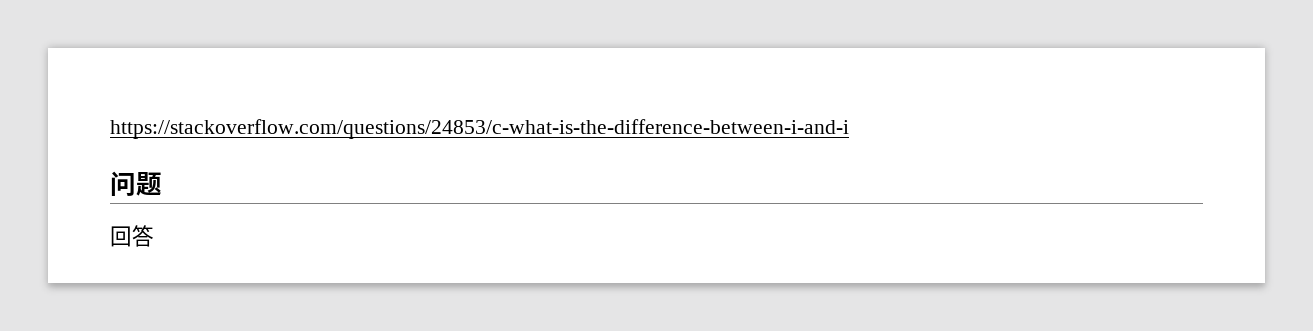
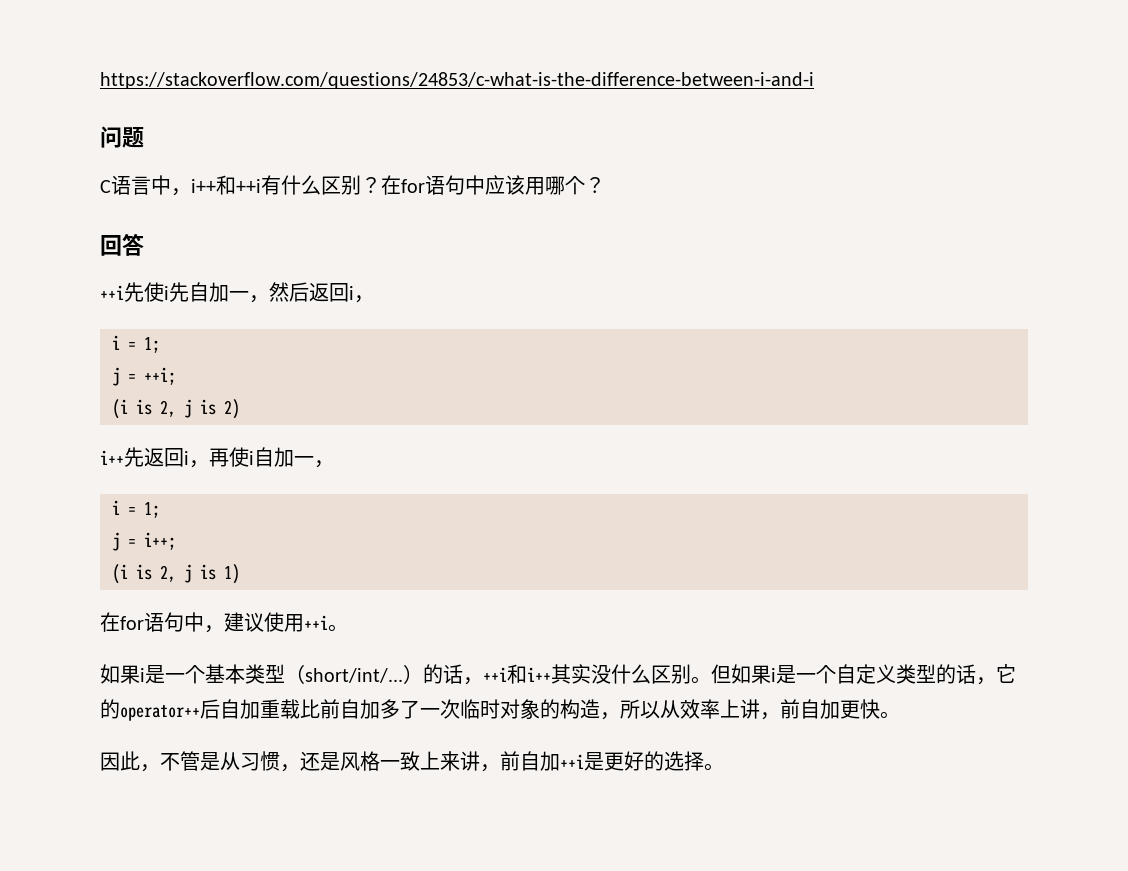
+ C语言中，i++和++i有什么区别？在for语句中应该用哪个？
  回答
+ ++i先使i先自加一，然后返回i，
+ i = 1;
+ j = ++i;
+ (i is 2, j is 2)
+ i++先返回i，再使i自加一，
+ i = 1;
+ j = i++;
+ (i is 2, j is 1)
+ 在for语句中，建议使用++i。
+ 如果i是一个基本类型（short/int/...）的话，++i和i++其实没什么区别。但如果i是一个自定义类型的话，它的operator++后自加重载比前自加多了一次临时对象的构造，所以从效率上讲，前自加更快。
+ 因此，不管是从习惯，还是风格一致上来讲，前自加++i是更好的选择。

